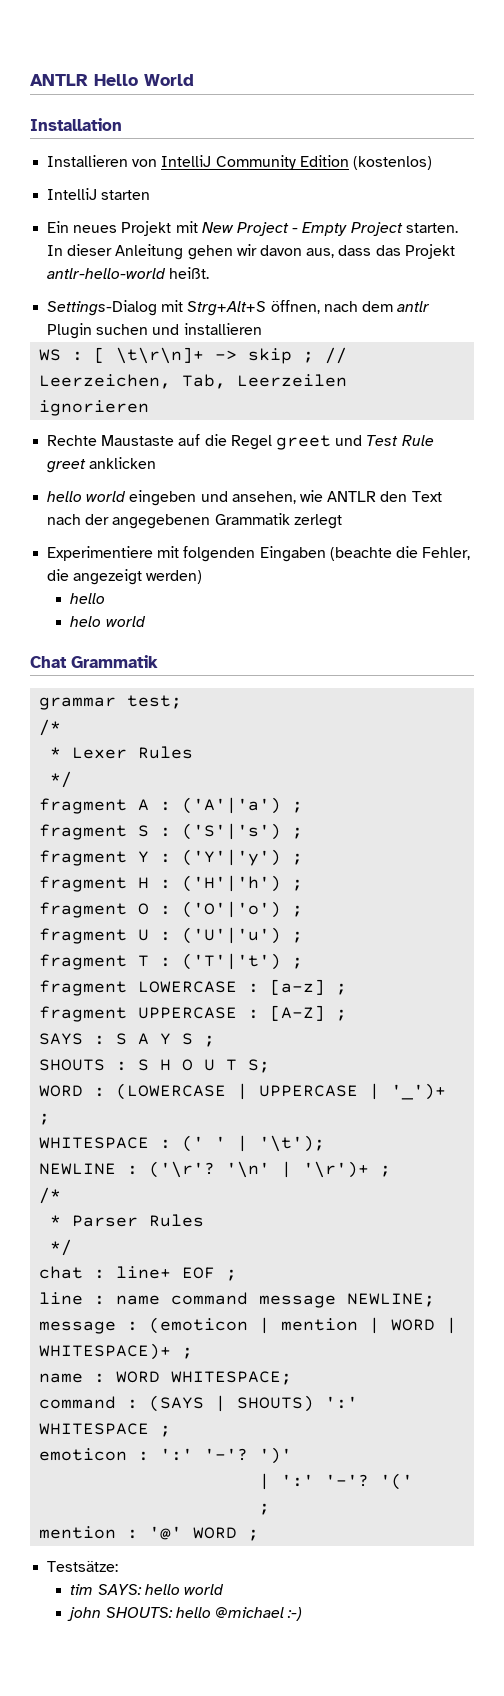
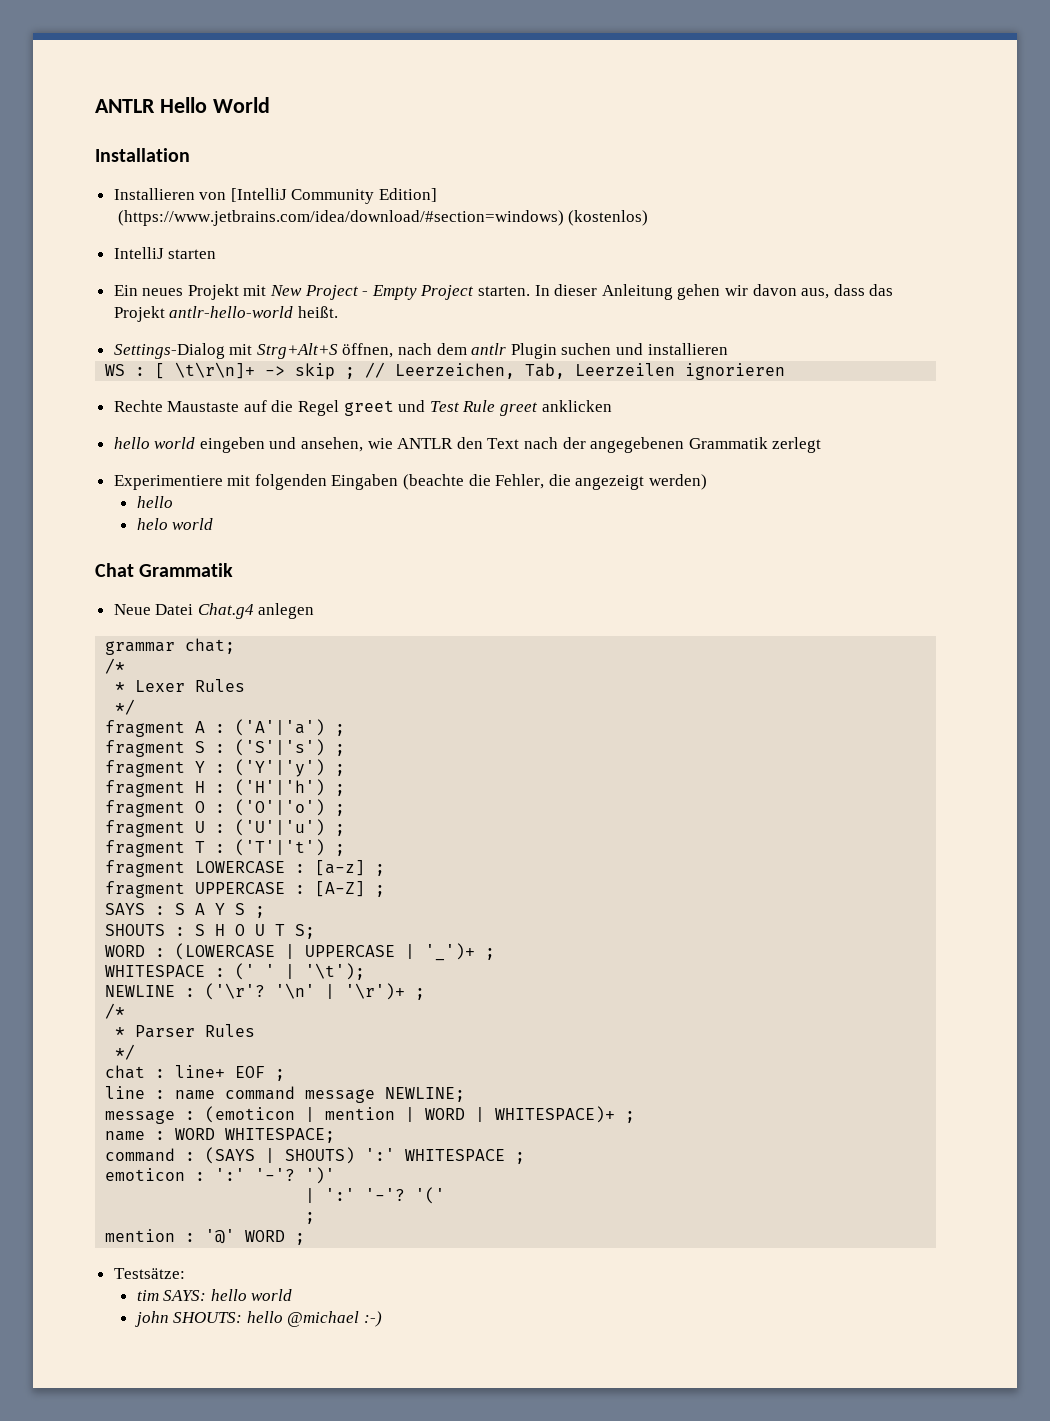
- Installieren von IntelliJ Community Edition (kostenlos)
+ Installieren von [IntelliJ Community Edition]
+ (https://www.jetbrains.com/idea/download/#section=windows) (kostenlos)
+ Neue Datei Chat.g4 anlegen
- grammar test;
+ grammar chat;

